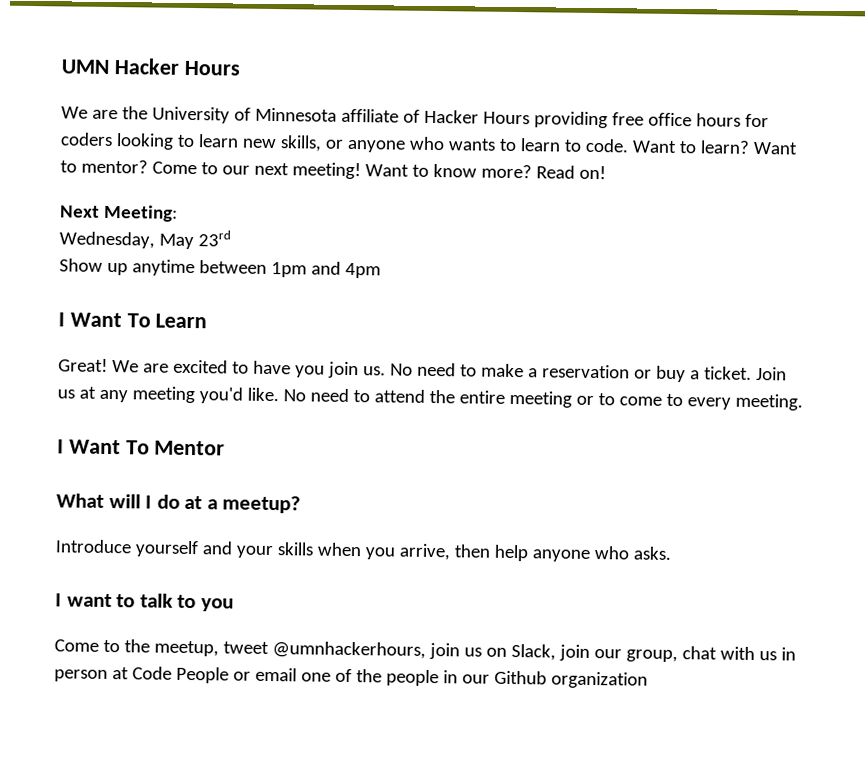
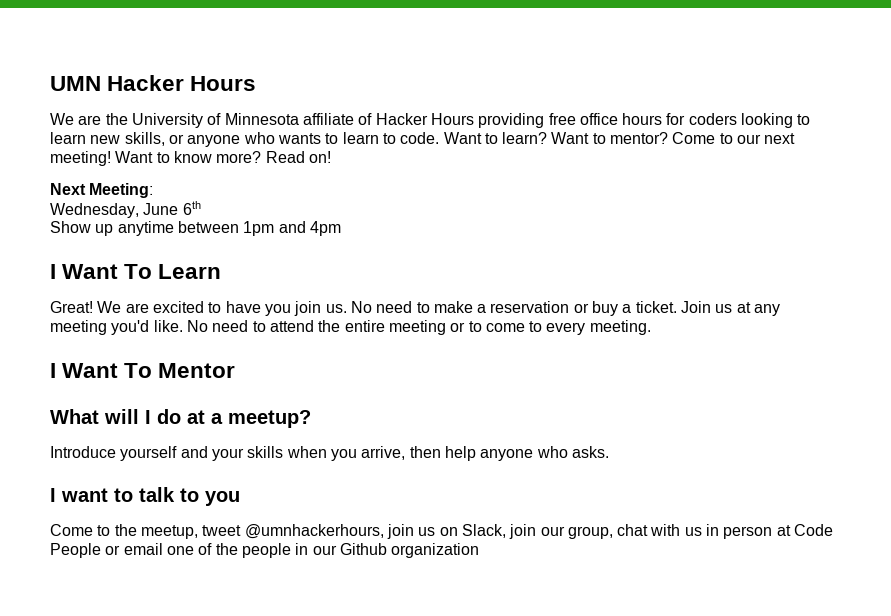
- Wednesday, May 23rd
+ Wednesday, June 6th

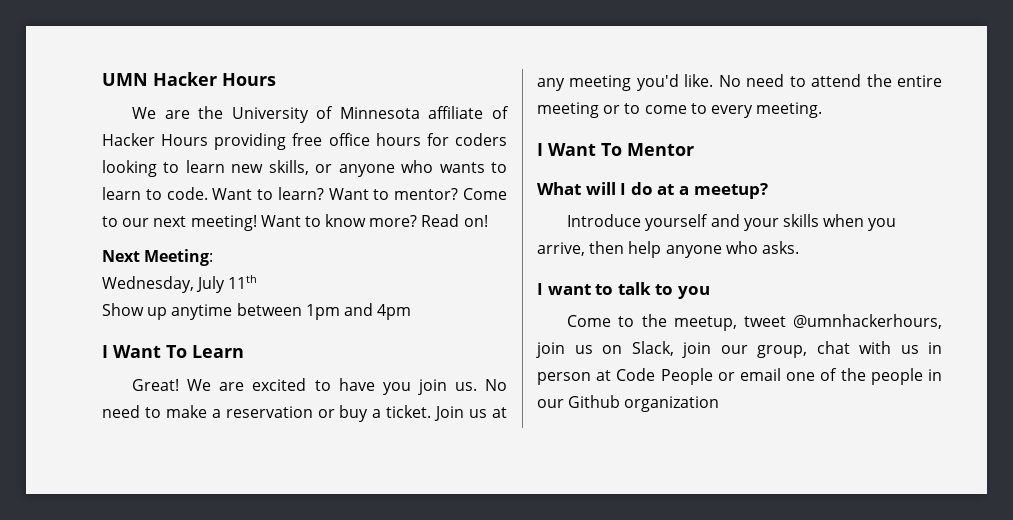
- Wednesday, June 6th
+ Wednesday, July 11th

